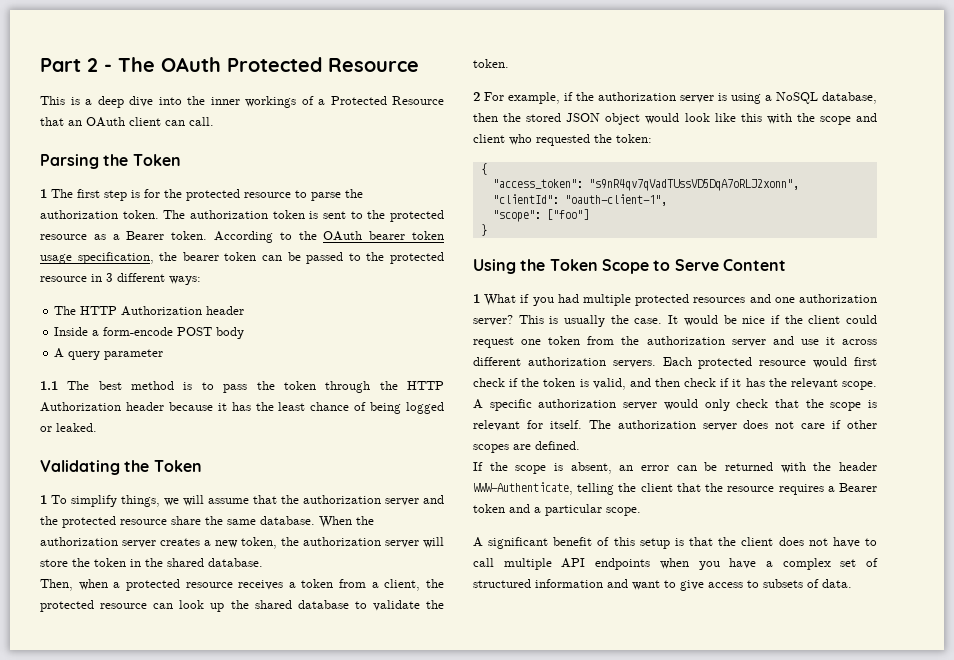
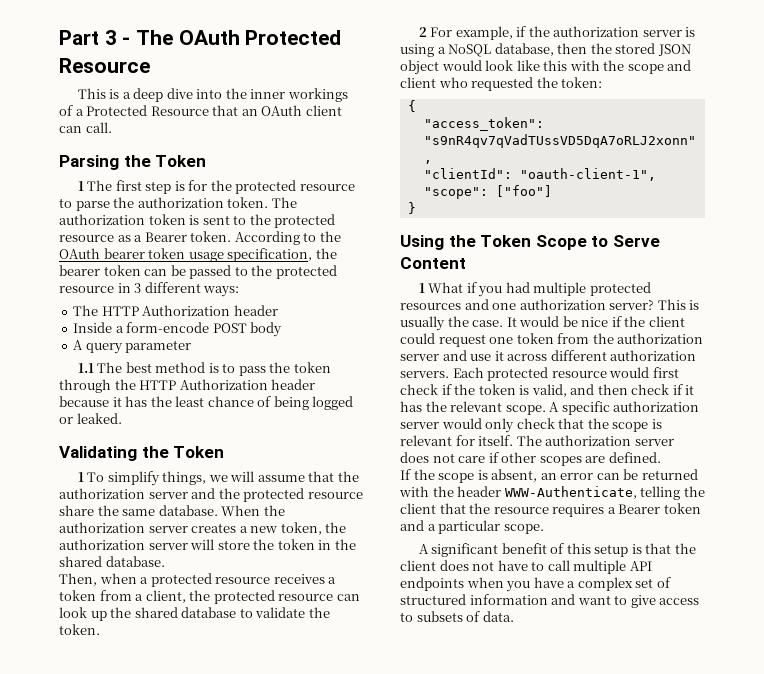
- Part 2 - The OAuth Protected Resource
+ Part 3 - The OAuth Protected Resource

